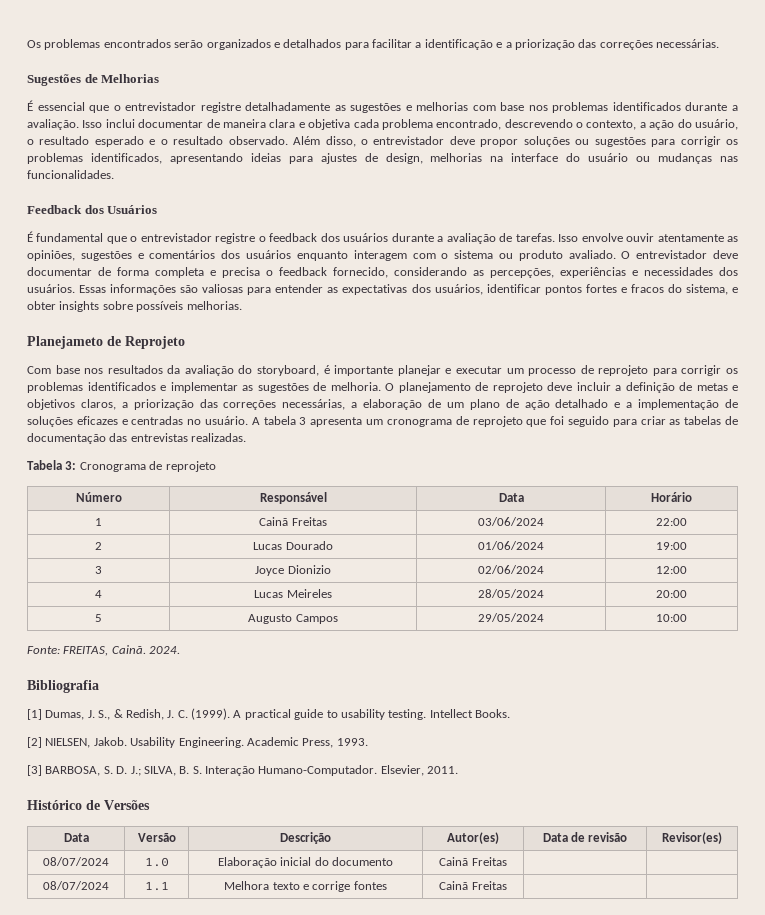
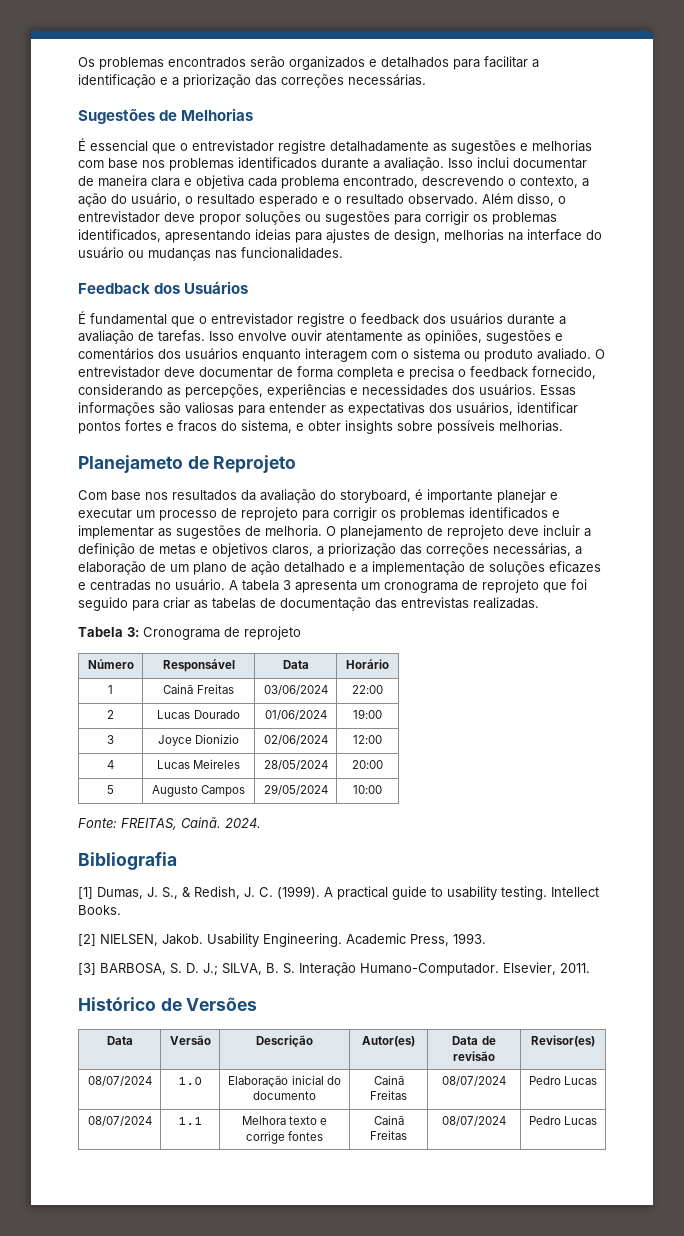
- 08/07/2024 | 1.0 | Elaboração inicial do documento | Cainã Freitas | |
+ 08/07/2024 | 1.0 | Elaboração inicial do documento | Cainã Freitas | 08/07/2024 | Pedro Lucas
- 08/07/2024 | 1.1 | Melhora texto e corrige fontes | Cainã Freitas | |
+ 08/07/2024 | 1.1 | Melhora texto e corrige fontes | Cainã Freitas | 08/07/2024 | Pedro Lucas

